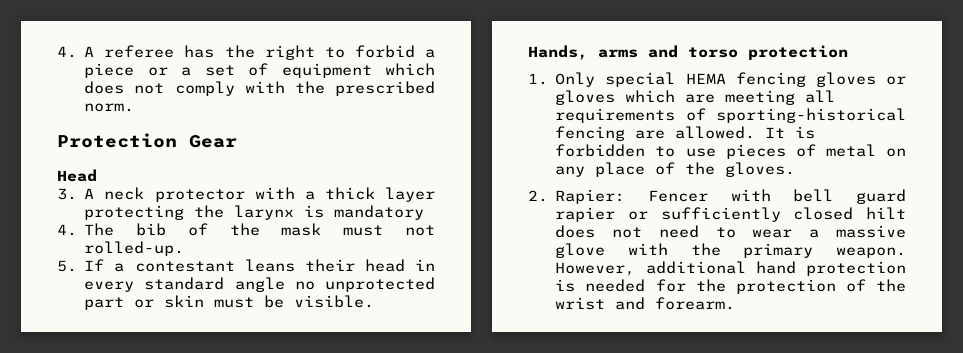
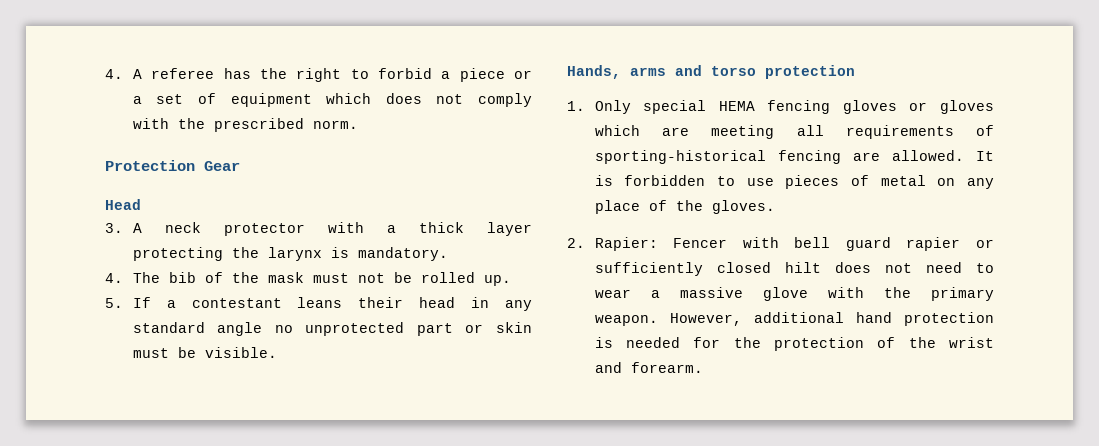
- 3. A neck protector with a thick layer protecting the larynx is mandatory
+ 3. A neck protector with a thick layer protecting the larynx is mandatory.
- 4. The bib of the mask must not rolled-up.
+ 4. The bib of the mask must not be rolled up.
- 5. If a contestant leans their head in every standard angle no unprotected part or skin must be visible.
+ 5. If a contestant leans their head in any standard angle no unprotected part or skin must be visible.

